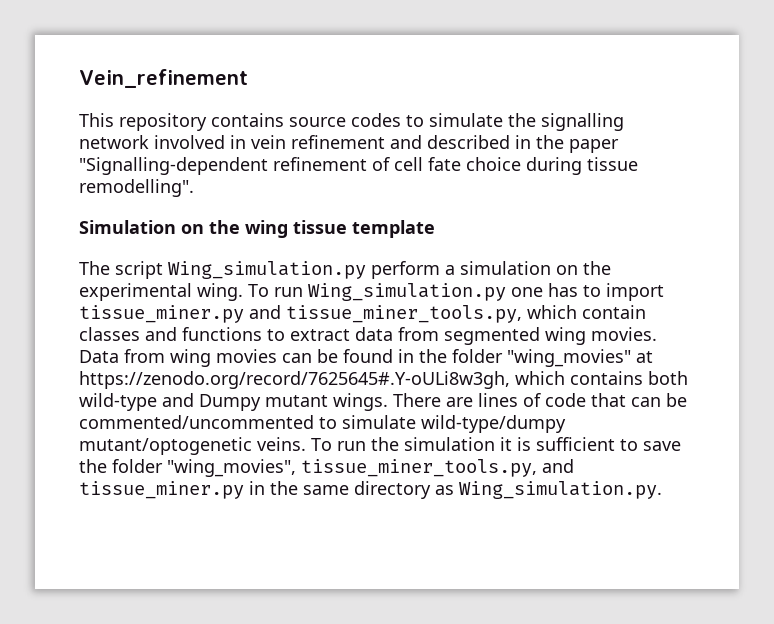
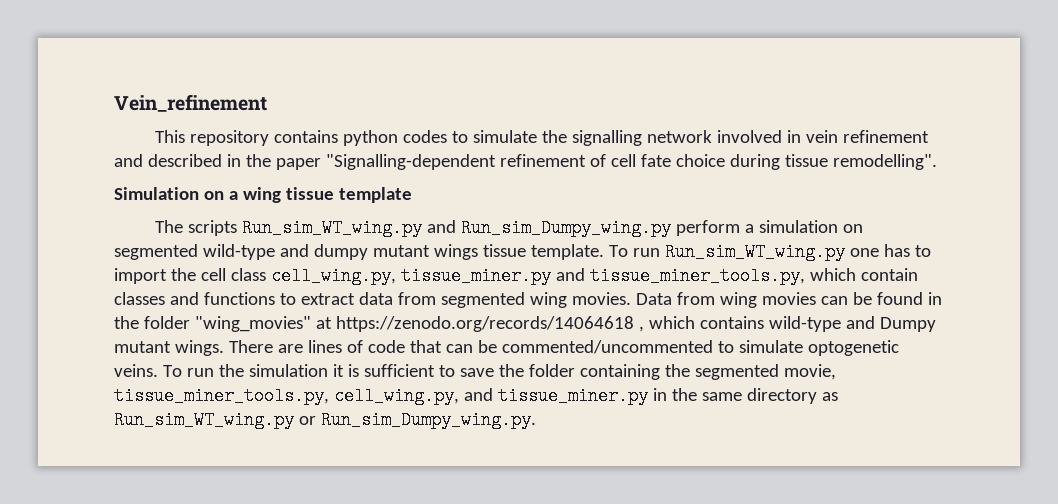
- This repository contains source codes to simulate the signalling network involved in vein refinement and described in the paper "Signalling-dependent refinement of cell fate choice during tissue remodelling".
+ This repository contains python codes to simulate the signalling network involved in vein refinement and described in the paper "Signalling-dependent refinement of cell fate choice during tissue remodelling".
- Simulation on the wing tissue template
+ Simulation on a wing tissue template
- The script Wing_simulation.py perform a simulation on the experimental wing. To run Wing_simulation.py one has to import tissue_miner.py and tissue_miner_tools.py, which contain classes and functions to extract data from segmented wing movies.
+ The scripts Run_sim_WT_wing.py and Run_sim_Dumpy_wing.py perform a simulation on segmented wild-type and dumpy mutant wings tissue template. To run Run_sim_WT_wing.py one has to import the cell class cell_wing.py, tissue_miner.py and tissue_miner_tools.py, which contain classes and functions to extract data from segmented wing movies.
- Data from wing movies can be found in the folder "wing_movies" at https://zenodo.org/record/7625645#.Y-oULi8w3gh, which contains both wild-type and Dumpy mutant wings.
+ Data from wing movies can be found in the folder "wing_movies" at https://zenodo.org/records/14064618 , which contains wild-type and Dumpy mutant wings.
- There are lines of code that can be commented/uncommented to simulate wild-type/dumpy mutant/optogenetic veins.
+ There are lines of code that can be commented/uncommented to simulate optogenetic veins.
- To run the simulation it is sufficient to save the folder "wing_movies", tissue_miner_tools.py, and tissue_miner.py in the same directory as Wing_simulation.py.
+ To run the simulation it is sufficient to save the folder containing the segmented movie, tissue_miner_tools.py, cell_wing.py, and tissue_miner.py in the same directory as Run_sim_WT_wing.py or Run_sim_Dumpy_wing.py.

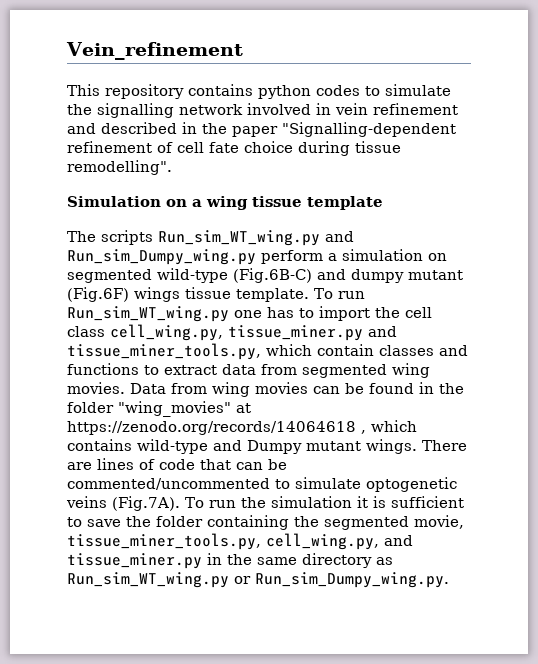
- The scripts Run_sim_WT_wing.py and Run_sim_Dumpy_wing.py perform a simulation on segmented wild-type and dumpy mutant wings tissue template.
+ The scripts Run_sim_WT_wing.py and Run_sim_Dumpy_wing.py perform a simulation on segmented wild-type (Fig.6B-C) and dumpy mutant (Fig.6F) wings tissue template.
- There are lines of code that can be commented/uncommented to simulate optogenetic veins. To run the simulation it is sufficient to save the folder containing the segmented movie, tissue_miner_tools.py, cell_wing.py, and tissue_miner.py in the same directory as Run_sim_WT_wing.py or Run_sim_Dumpy_wing.py.
+ There are lines of code that can be commented/uncommented to simulate optogenetic veins (Fig.7A). To run the simulation it is sufficient to save the folder containing the segmented movie, tissue_miner_tools.py, cell_wing.py, and tissue_miner.py in the same directory as Run_sim_WT_wing.py or Run_sim_Dumpy_wing.py.

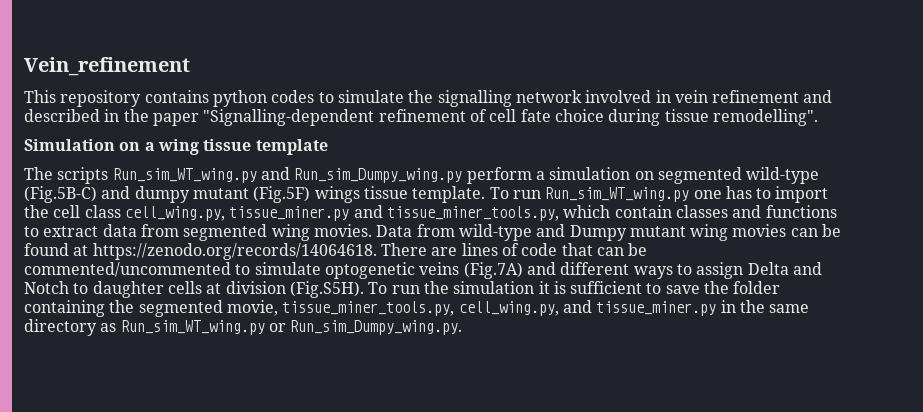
- The scripts Run_sim_WT_wing.py and Run_sim_Dumpy_wing.py perform a simulation on segmented wild-type (Fig.6B-C) and dumpy mutant (Fig.6F) wings tissue template.
+ The scripts Run_sim_WT_wing.py and Run_sim_Dumpy_wing.py perform a simulation on segmented wild-type (Fig.5B-C) and dumpy mutant (Fig.5F) wings tissue template.
- Data from wing movies can be found in the folder "wing_movies" at https://zenodo.org/records/14064618 , which contains wild-type and Dumpy mutant wings. There are lines of code that can be commented/uncommented to simulate optogenetic veins (Fig.7A). To run the simulation it is sufficient to save the folder containing the segmented movie, tissue_miner_tools.py, cell_wing.py, and tissue_miner.py in the same directory as Run_sim_WT_wing.py or Run_sim_Dumpy_wing.py.
+ Data from wild-type and Dumpy mutant wing movies can be found at https://zenodo.org/records/14064618. There are lines of code that can be commented/uncommented to simulate optogenetic veins (Fig.7A) and different ways to assign Delta and Notch to daughter cells at division (Fig.S5H). To run the simulation it is sufficient to save the folder containing the segmented movie, tissue_miner_tools.py, cell_wing.py, and tissue_miner.py in the same directory as Run_sim_WT_wing.py or Run_sim_Dumpy_wing.py.

